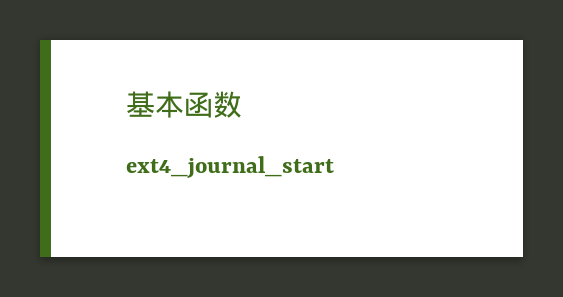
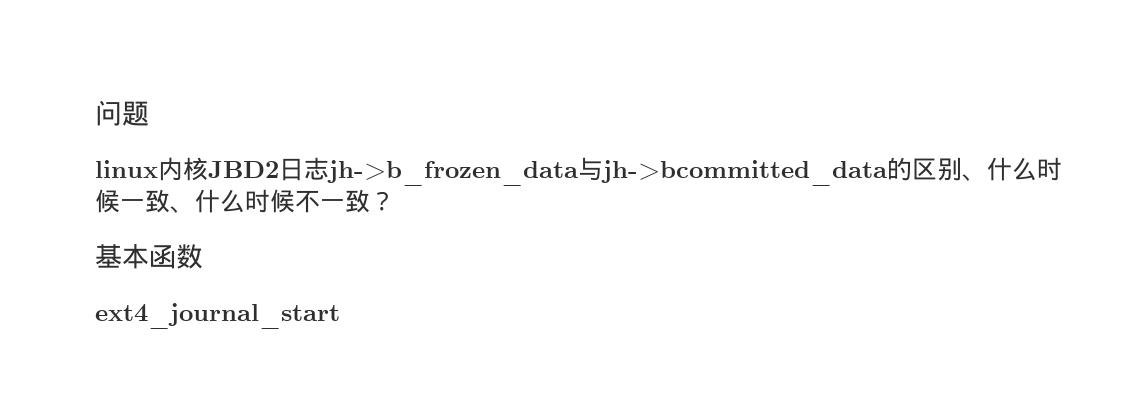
+ 问题
+ linux内核JBD2日志jh->b_frozen_data与jh->bcommitted_data的区别、什么时候一致、什么时候不一致？

